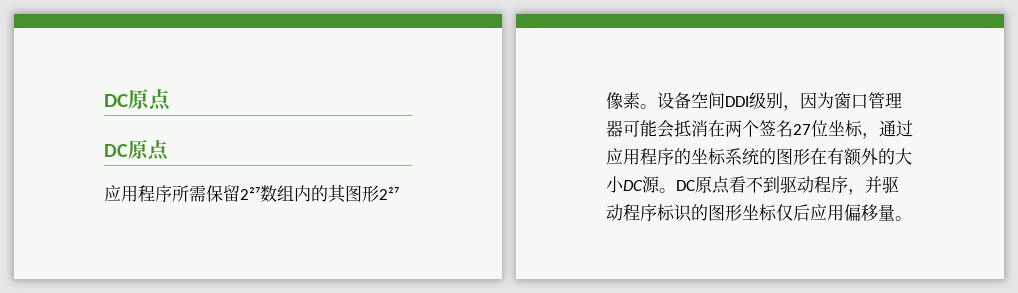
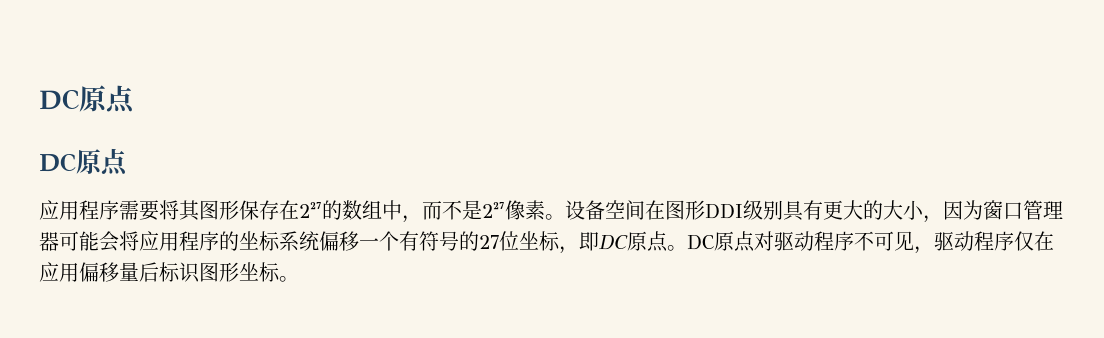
- 应用程序所需保留2²⁷数组内的其图形2²⁷像素。
+ 应用程序需要将其图形保存在2²⁷的数组中，而不是2²⁷像素。
- 设备空间DDI级别，因为窗口管理器可能会抵消在两个签名27位坐标，通过应用程序的坐标系统的图形在有额外的大小DC源。
+ 设备空间在图形DDI级别具有更大的大小，因为窗口管理器可能会将应用程序的坐标系统偏移一个有符号的27位坐标，即DC原点。
- DC原点看不到驱动程序，并驱动程序标识的图形坐标仅后应用偏移量。
+ DC原点对驱动程序不可见，驱动程序仅在应用偏移量后标识图形坐标。

